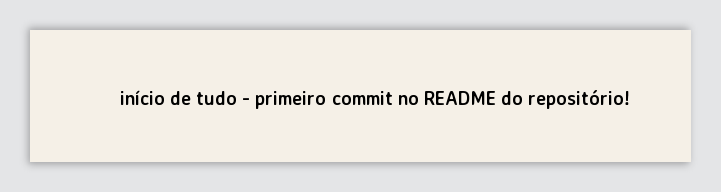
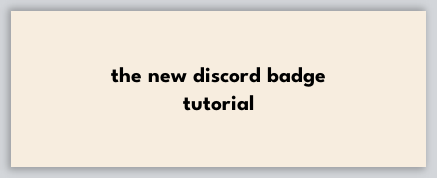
- início de tudo - primeiro commit no README do repositório!
+ the new discord badge tutorial

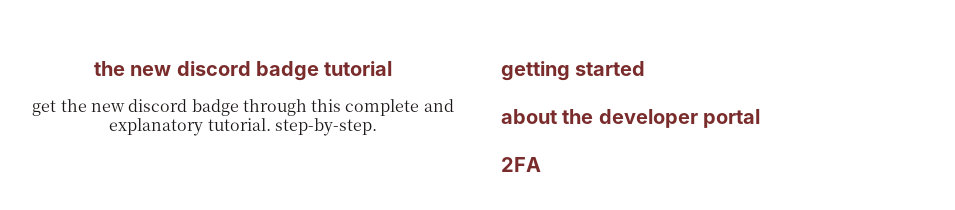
+ get the new discord badge through this complete and explanatory tutorial. step-by-step.
+ getting started
+ about the developer portal
+ 2FA

